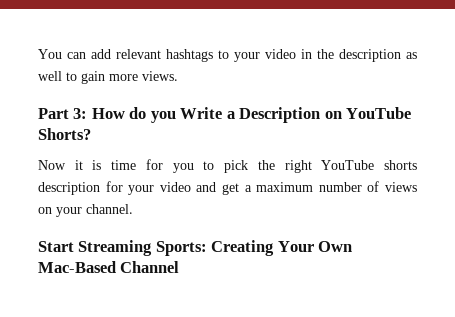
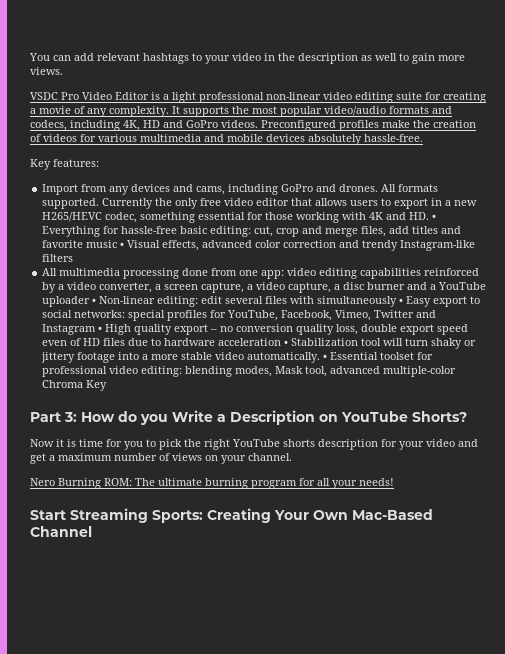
+ VSDC Pro Video Editor is a light professional non-linear video editing suite for creating a movie of any complexity. It supports the most popular video/audio formats and codecs, including 4K, HD and GoPro videos. Preconfigured profiles make the creation of videos for various multimedia and mobile devices absolutely hassle-free.
+ Key features:
+ Import from any devices and cams, including GoPro and drones. All formats supported. Сurrently the only free video editor that allows users to export in a new H265/HEVC codec, something essential for those working with 4K and HD. • Everything for hassle-free basic editing: cut, crop and merge files, add titles and favorite music • Visual effects, advanced color correction and trendy Instagram-like filters
+ All multimedia processing done from one app: video editing capabilities reinforced by a video converter, a screen capture, a video capture, a disc burner and a YouTube uploader • Non-linear editing: edit several files with simultaneously • Easy export to social networks: special profiles for YouTube, Facebook, Vimeo, Twitter and Instagram • High quality export – no conversion quality loss, double export speed even of HD files due to hardware acceleration • Stabilization tool will turn shaky or jittery footage into a more stable video automatically. • Essential toolset for professional video editing: blending modes, Mask tool, advanced multiple-color Chroma Key
+ Nero Burning ROM: The ultimate burning program for all your needs!

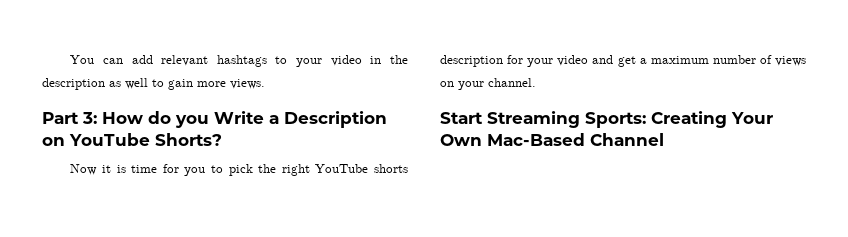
- VSDC Pro Video Editor is a light professional non-linear video editing suite for creating a movie of any complexity. It supports the most popular video/audio formats and codecs, including 4K, HD and GoPro videos. Preconfigured profiles make the creation of videos for various multimedia and mobile devices absolutely hassle-free.
- Key features:
- Import from any devices and cams, including GoPro and drones. All formats supported. Сurrently the only free video editor that allows users to export in a new H265/HEVC codec, something essential for those working with 4K and HD. • Everything for hassle-free basic editing: cut, crop and merge files, add titles and favorite music • Visual effects, advanced color correction and trendy Instagram-like filters
- All multimedia processing done from one app: video editing capabilities reinforced by a video converter, a screen capture, a video capture, a disc burner and a YouTube uploader • Non-linear editing: edit several files with simultaneously • Easy export to social networks: special profiles for YouTube, Facebook, Vimeo, Twitter and Instagram • High quality export – no conversion quality loss, double export speed even of HD files due to hardware acceleration • Stabilization tool will turn shaky or jittery footage into a more stable video automatically. • Essential toolset for professional video editing: blending modes, Mask tool, advanced multiple-color Chroma Key
- Nero Burning ROM: The ultimate burning program for all your needs!

